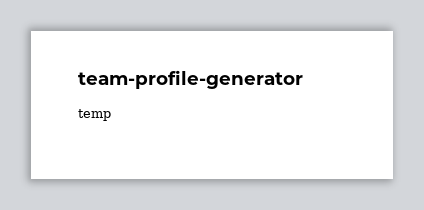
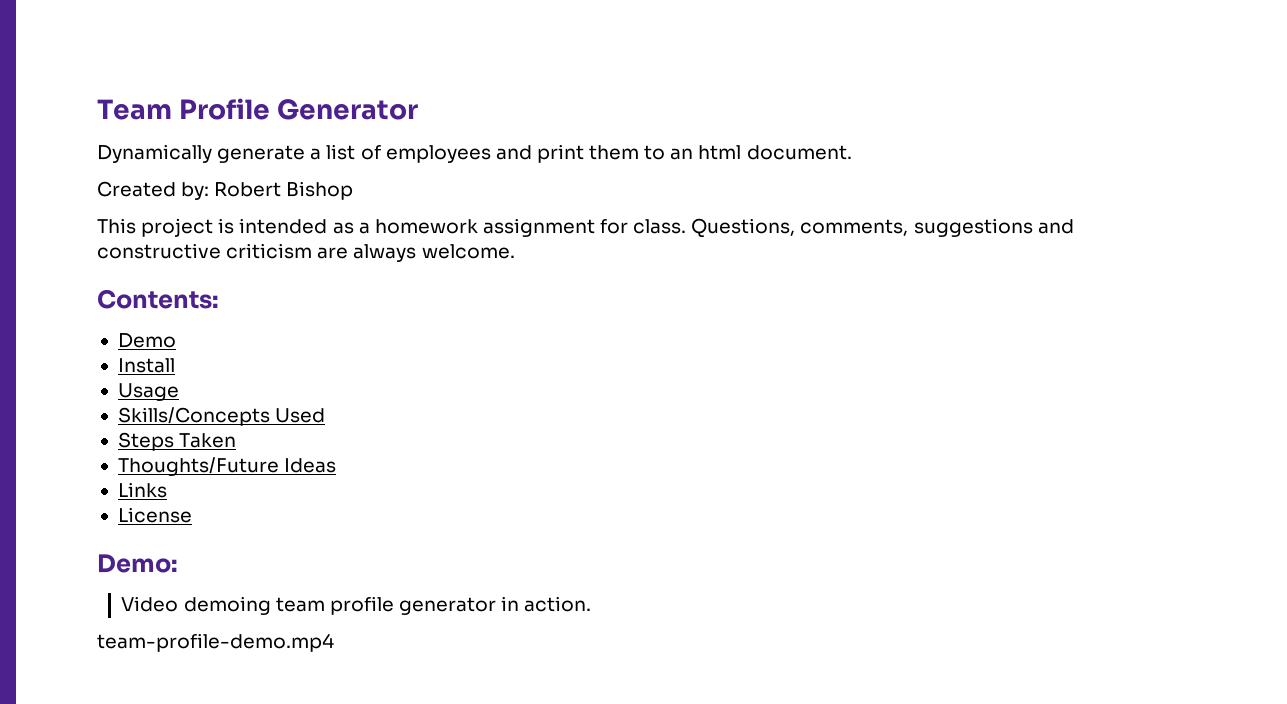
- team-profile-generator
- temp
+ Team Profile Generator
+ Dynamically generate a list of employees and print them to an html document.
+ Created by: Robert Bishop
+ This project is intended as a homework assignment for class. Questions, comments, suggestions and constructive criticism are always welcome.
+ Contents:
+ Demo
+ Install
+ Usage
+ Skills/Concepts Used
+ Steps Taken
+ Thoughts/Future Ideas
+ Links
+ License
+ Demo:
+ Video demoing team profile generator in action.
+ team-profile-demo.mp4

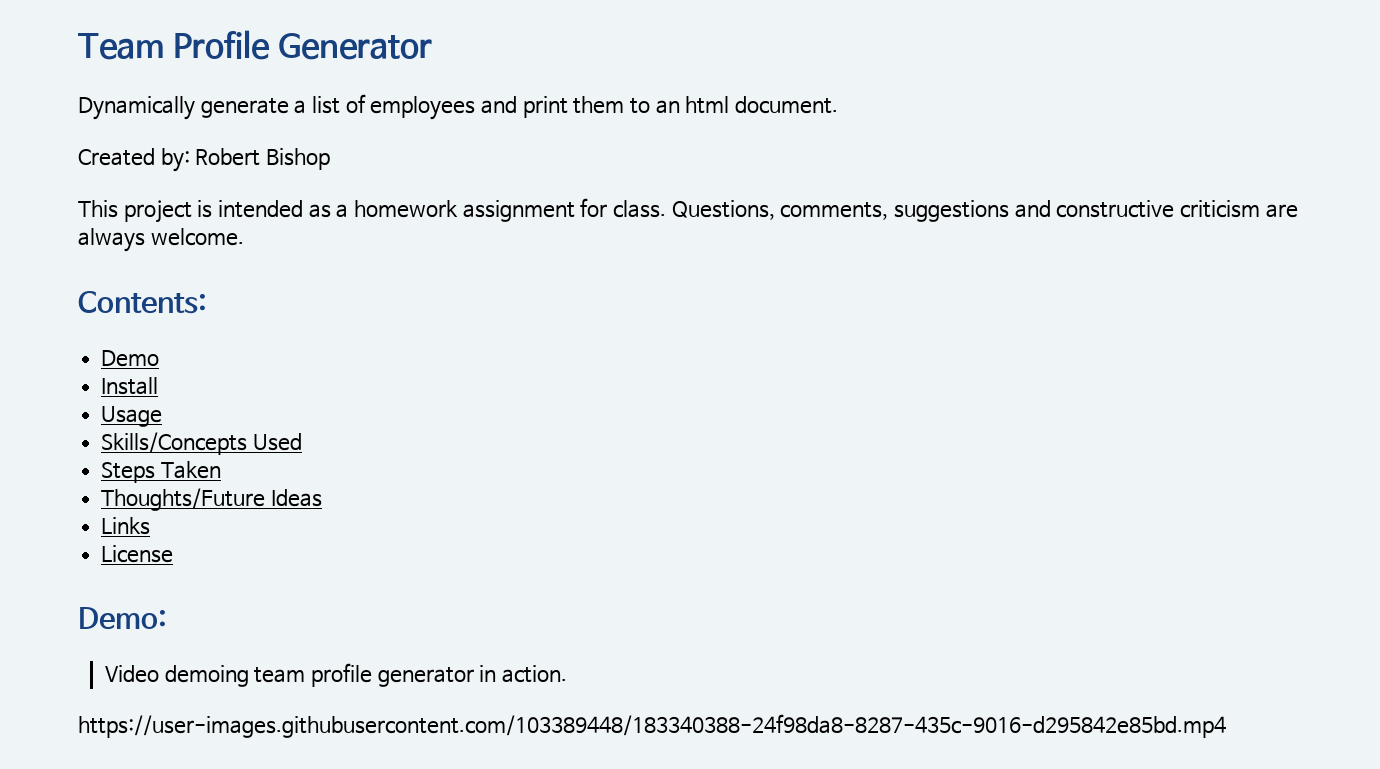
- team-profile-demo.mp4
+ https://user-images.githubusercontent.com/103389448/183340388-24f98da8-8287-435c-9016-d295842e85bd.mp4

